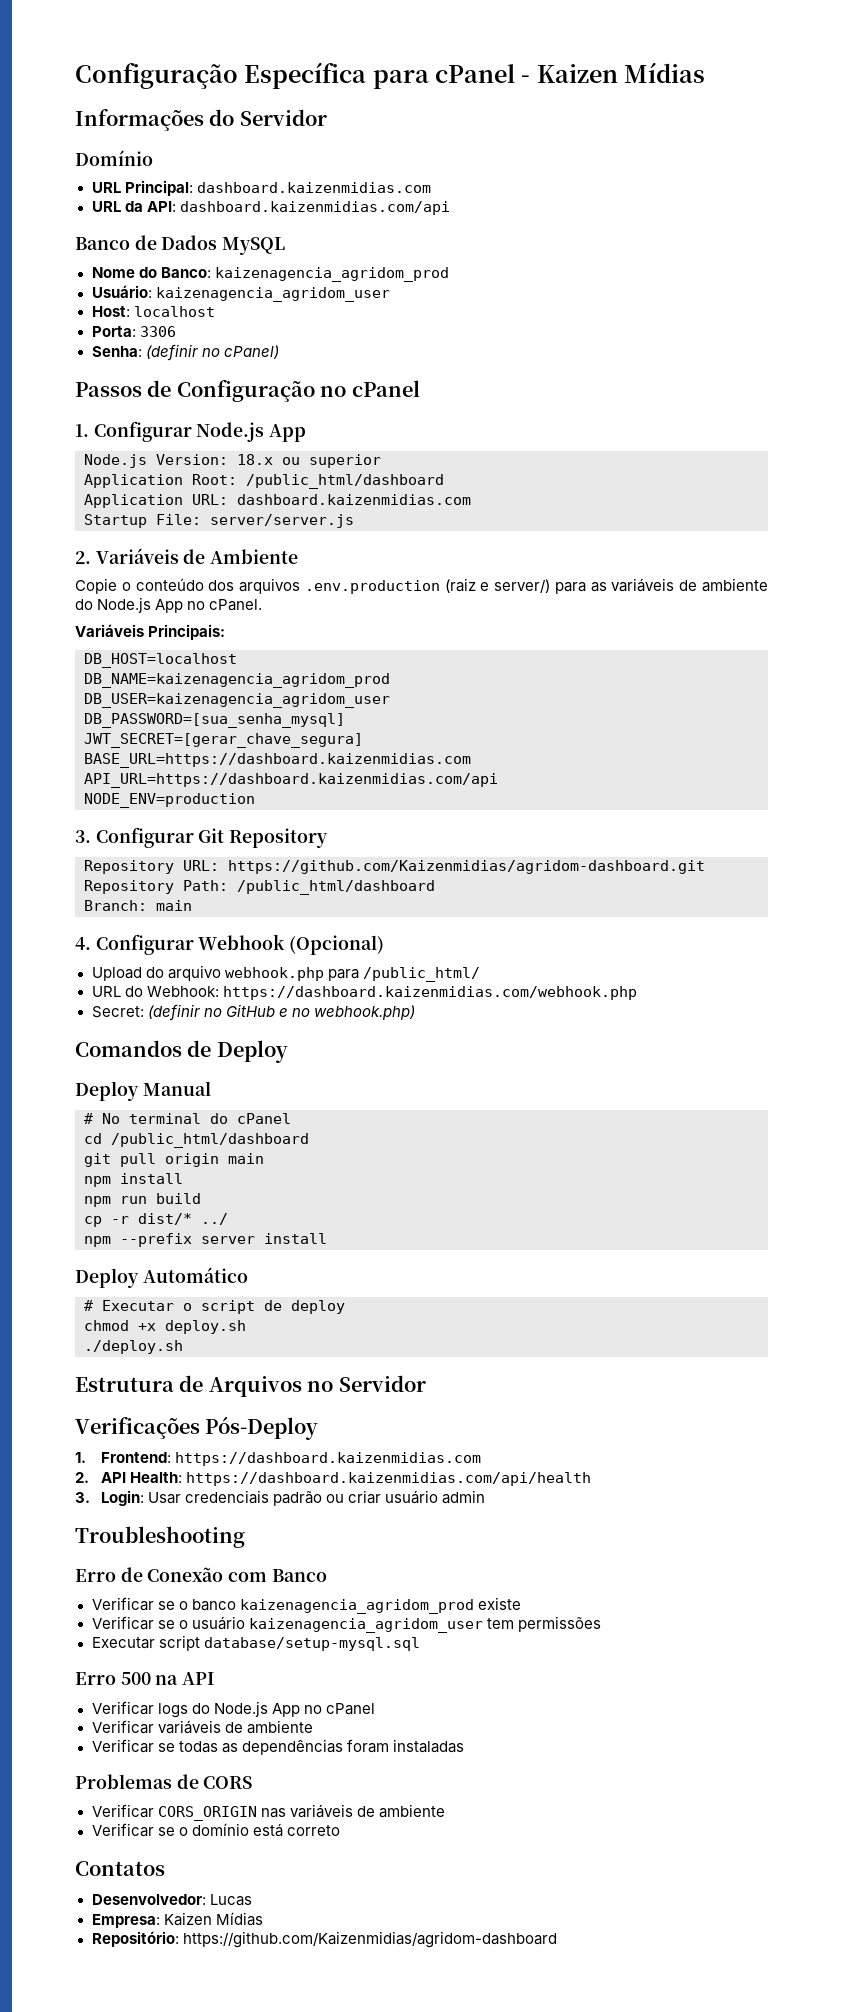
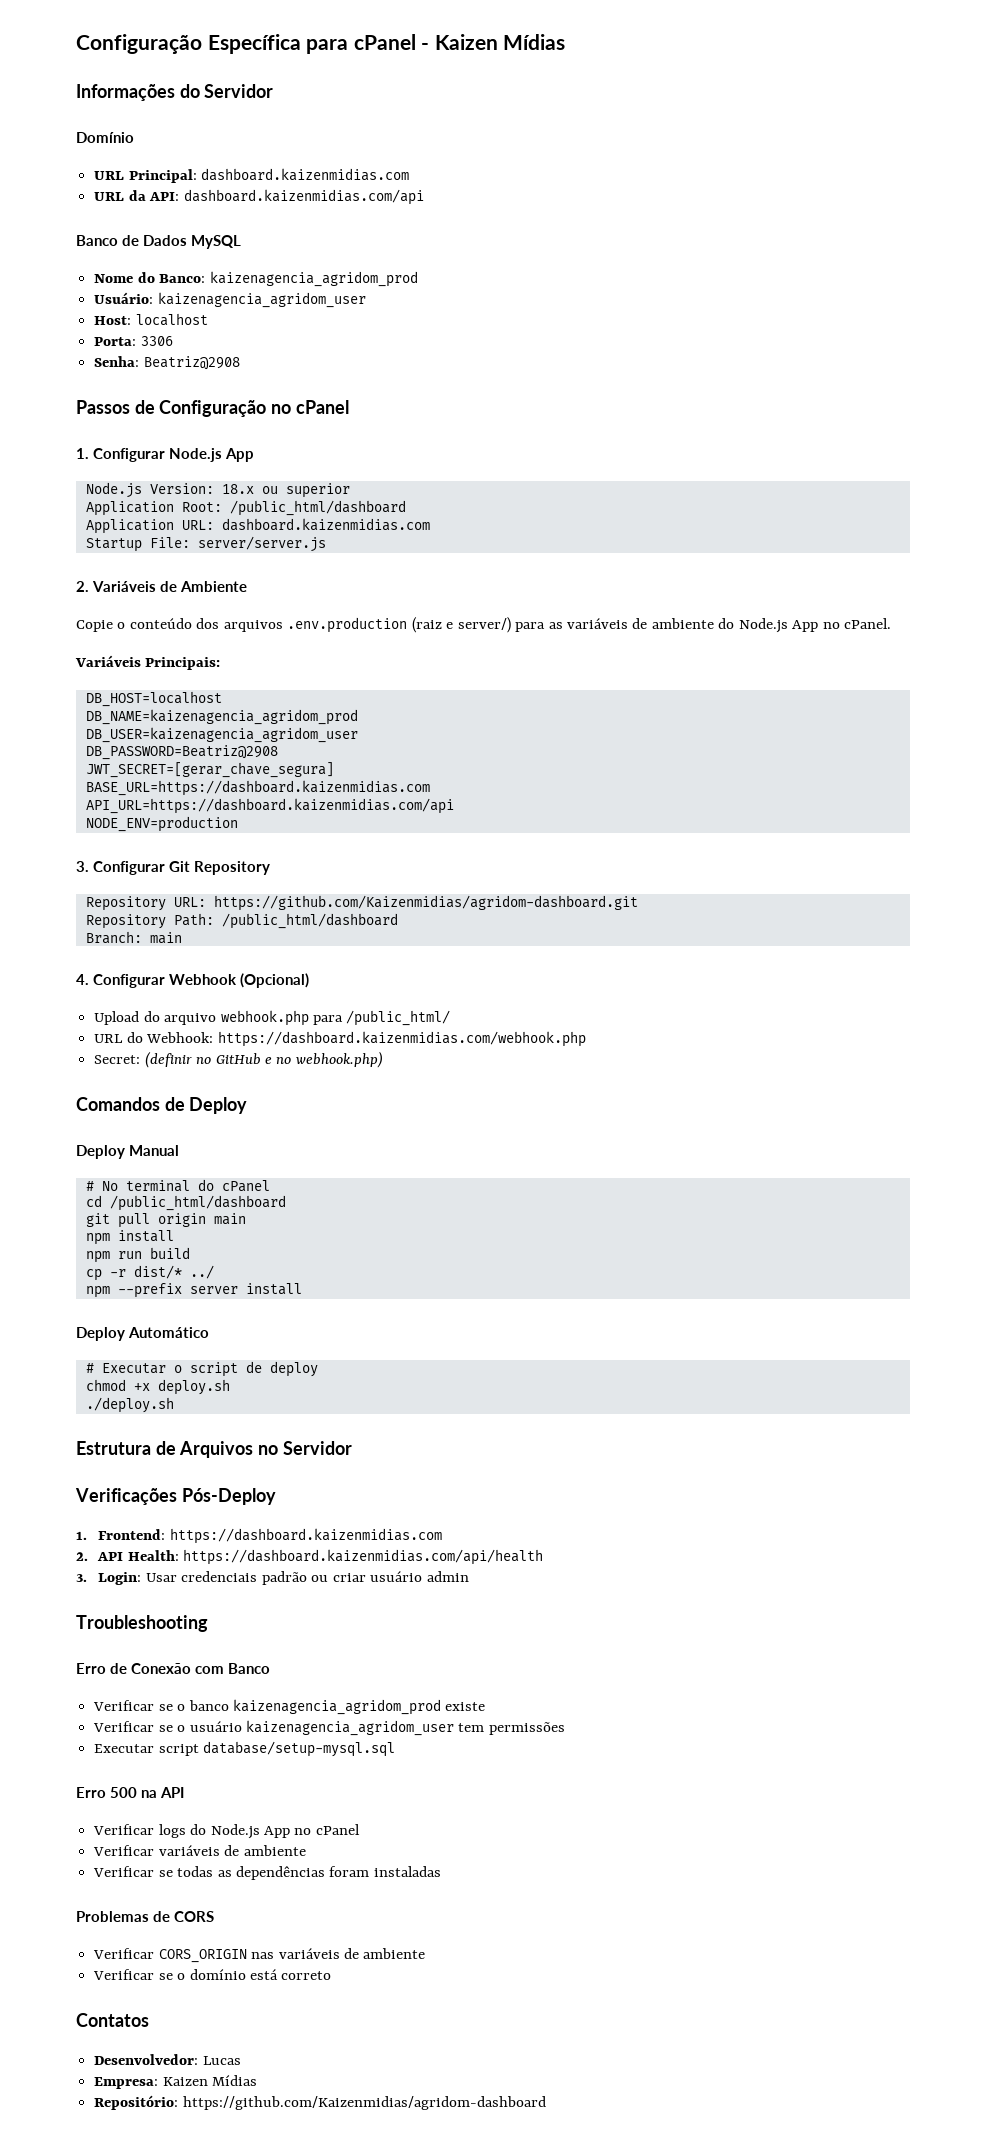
- Senha: (definir no cPanel)
+ Senha: Beatriz@2908
- DB_PASSWORD=[sua_senha_mysql]
+ DB_PASSWORD=Beatriz@2908

